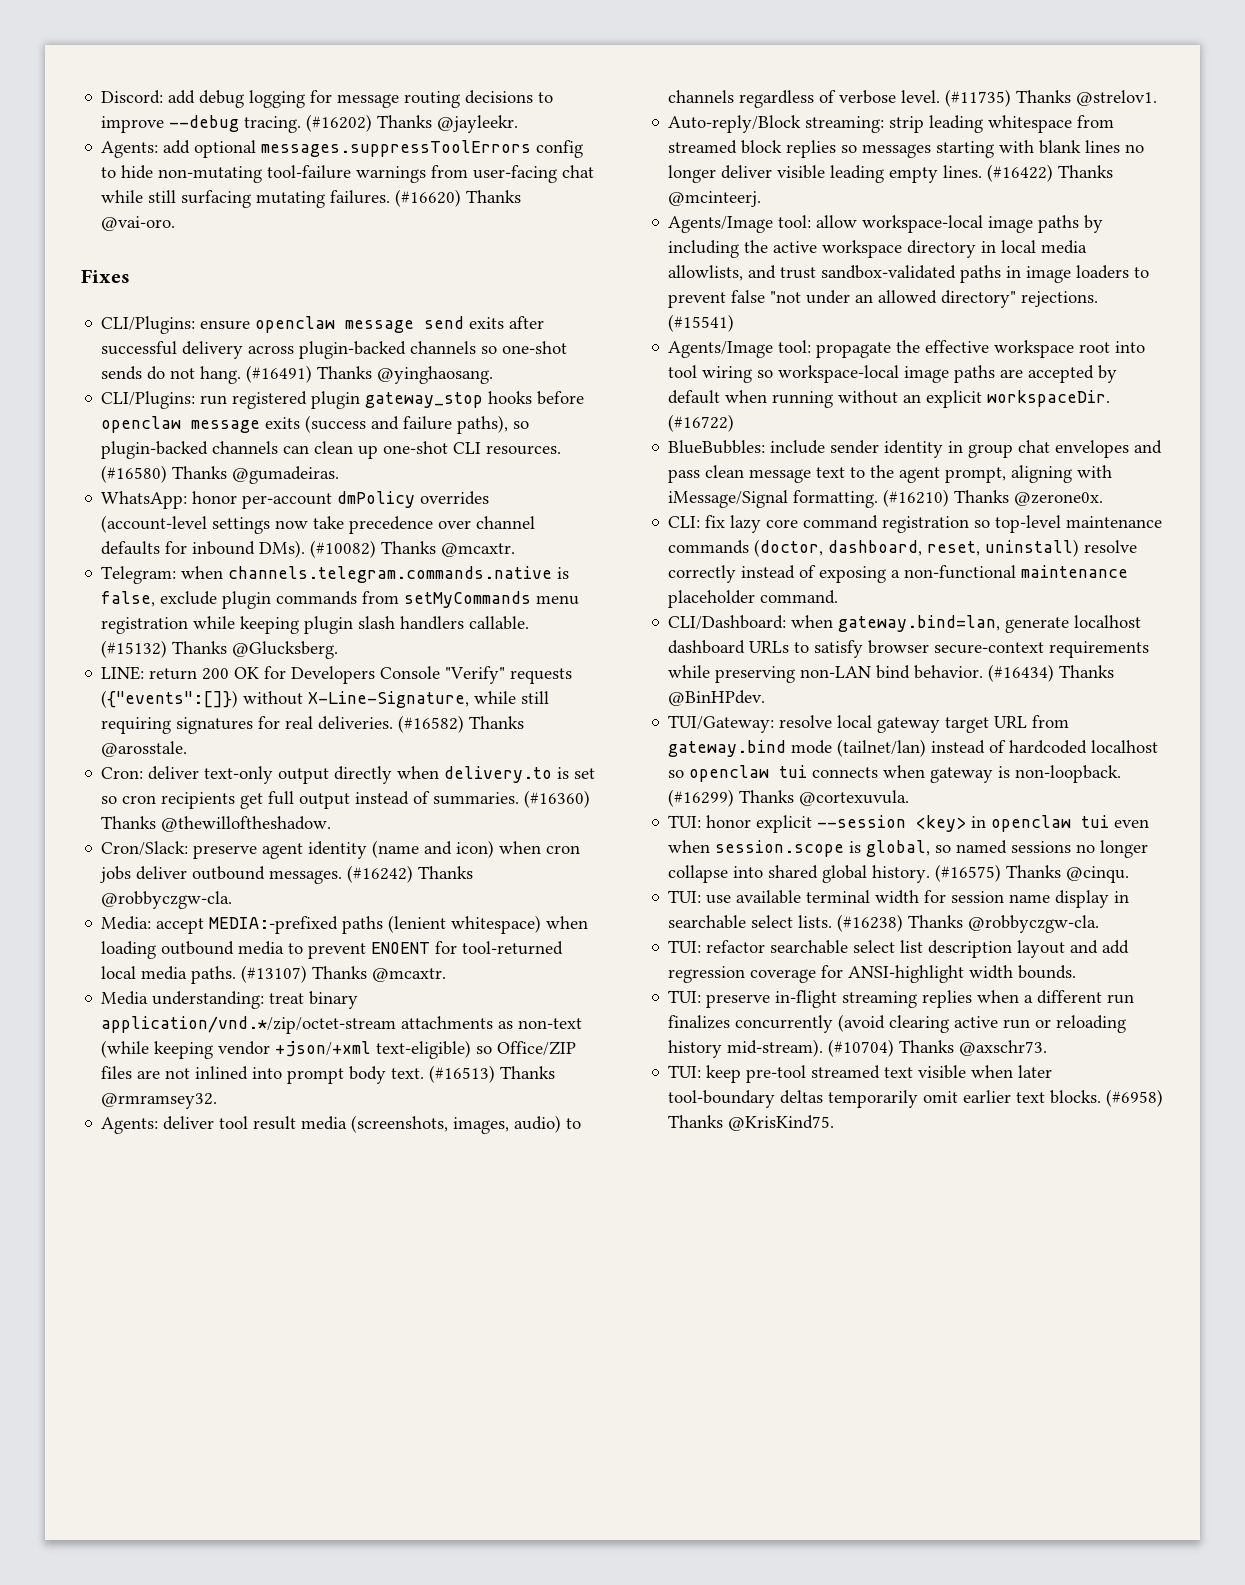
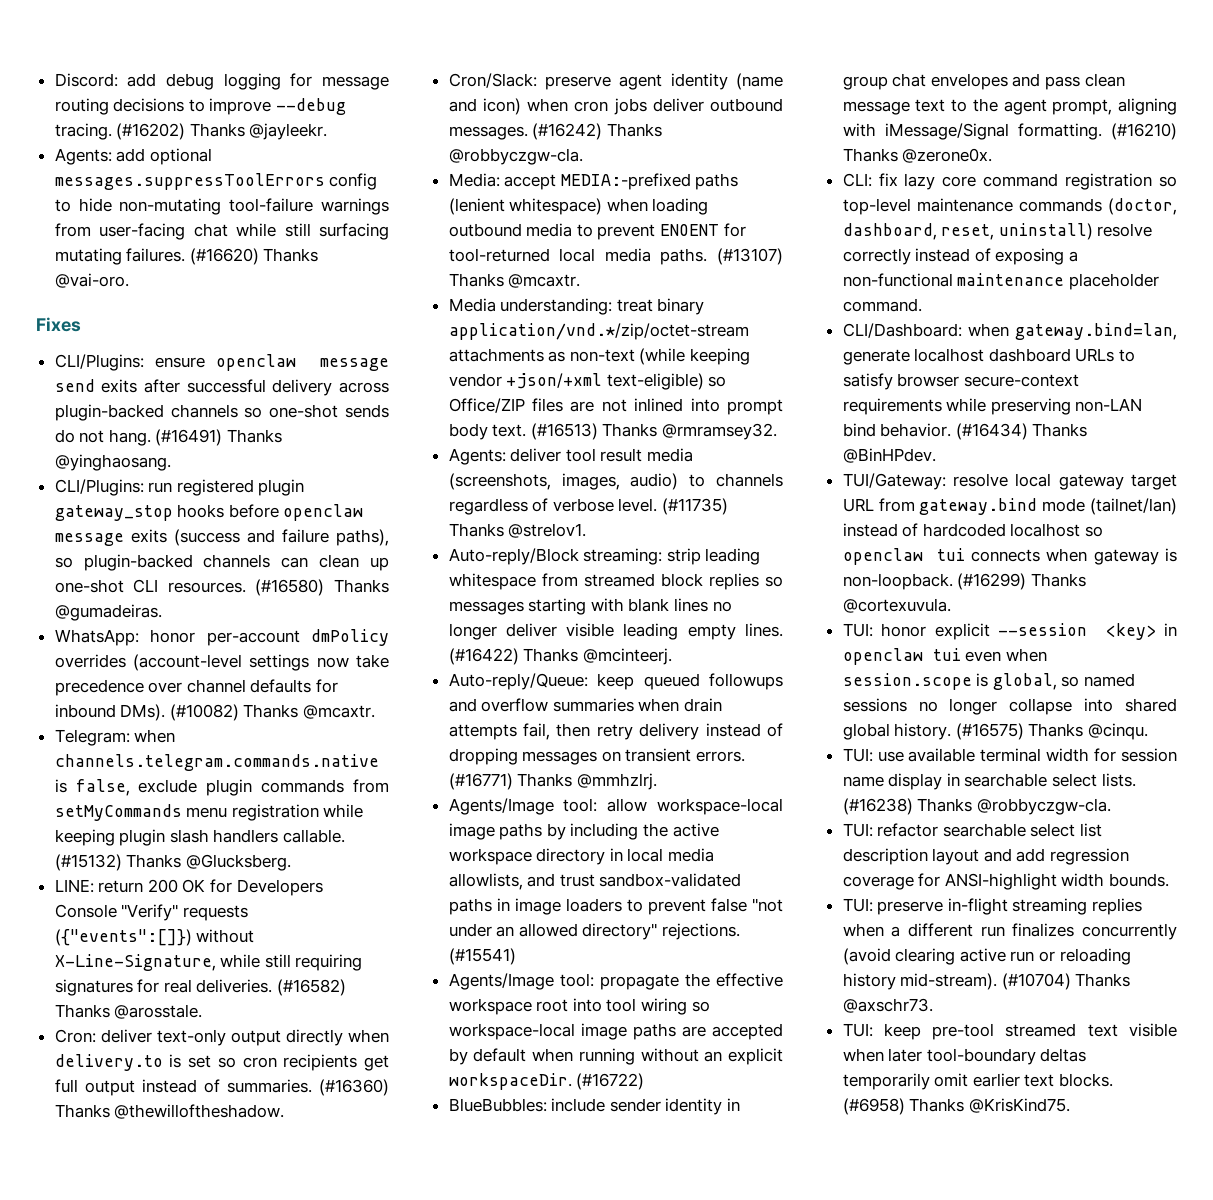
+ Auto-reply/Queue: keep queued followups and overflow summaries when drain attempts fail, then retry delivery instead of dropping messages on transient errors. (#16771) Thanks @mmhzlrj.

